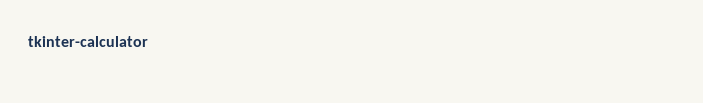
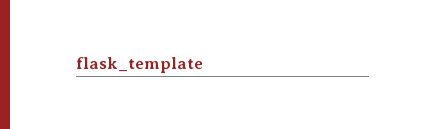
- tkinter-calculator
+ flask_template

